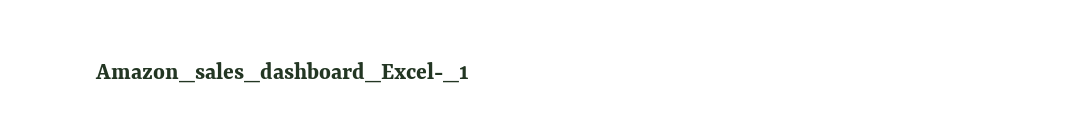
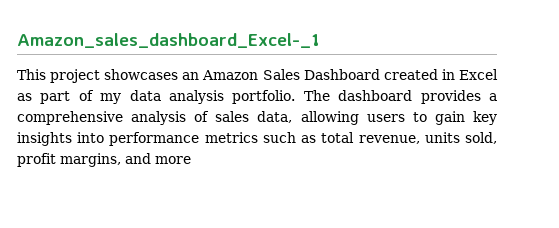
+ This project showcases an Amazon Sales Dashboard created in Excel as part of my data analysis portfolio. The dashboard provides a comprehensive analysis of sales data, allowing users to gain key insights into performance metrics such as total revenue, units sold, profit margins, and more

